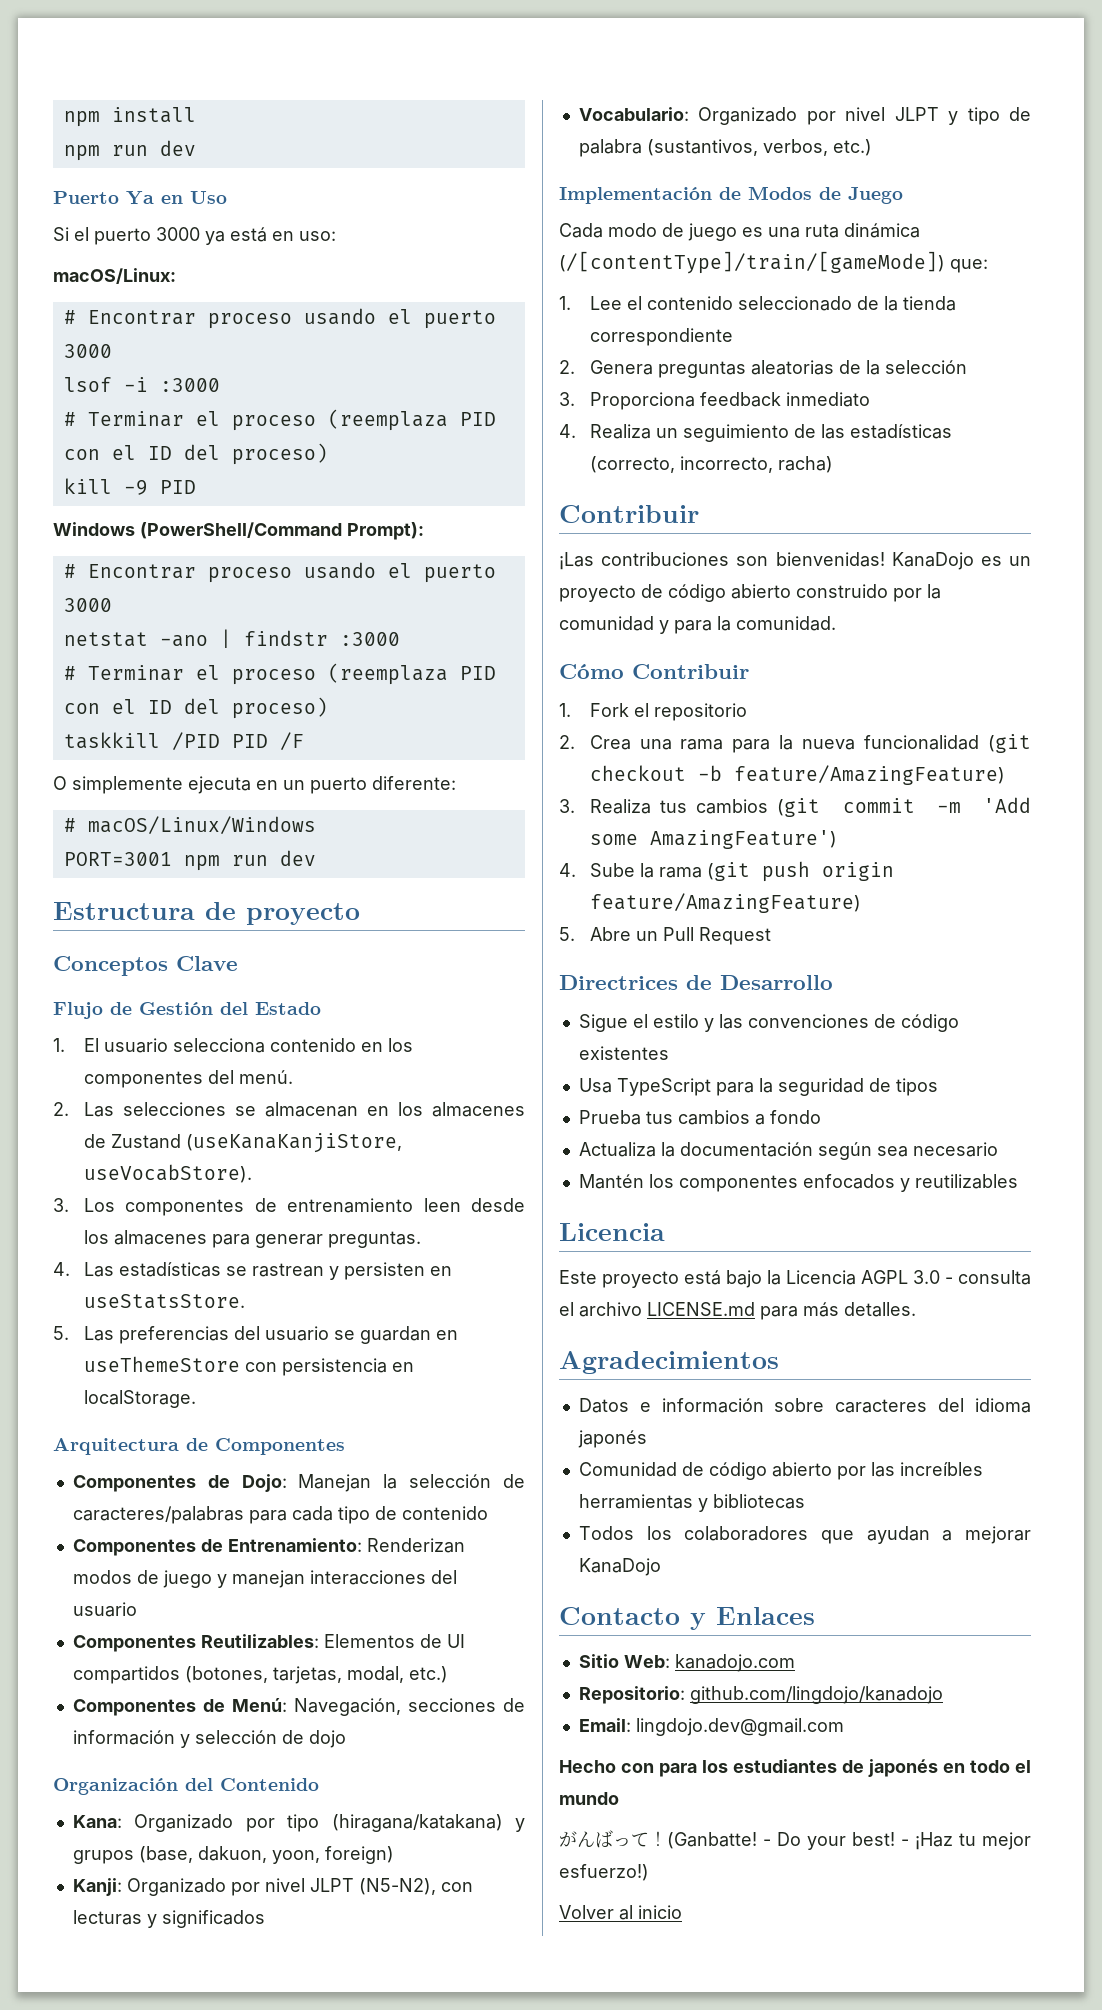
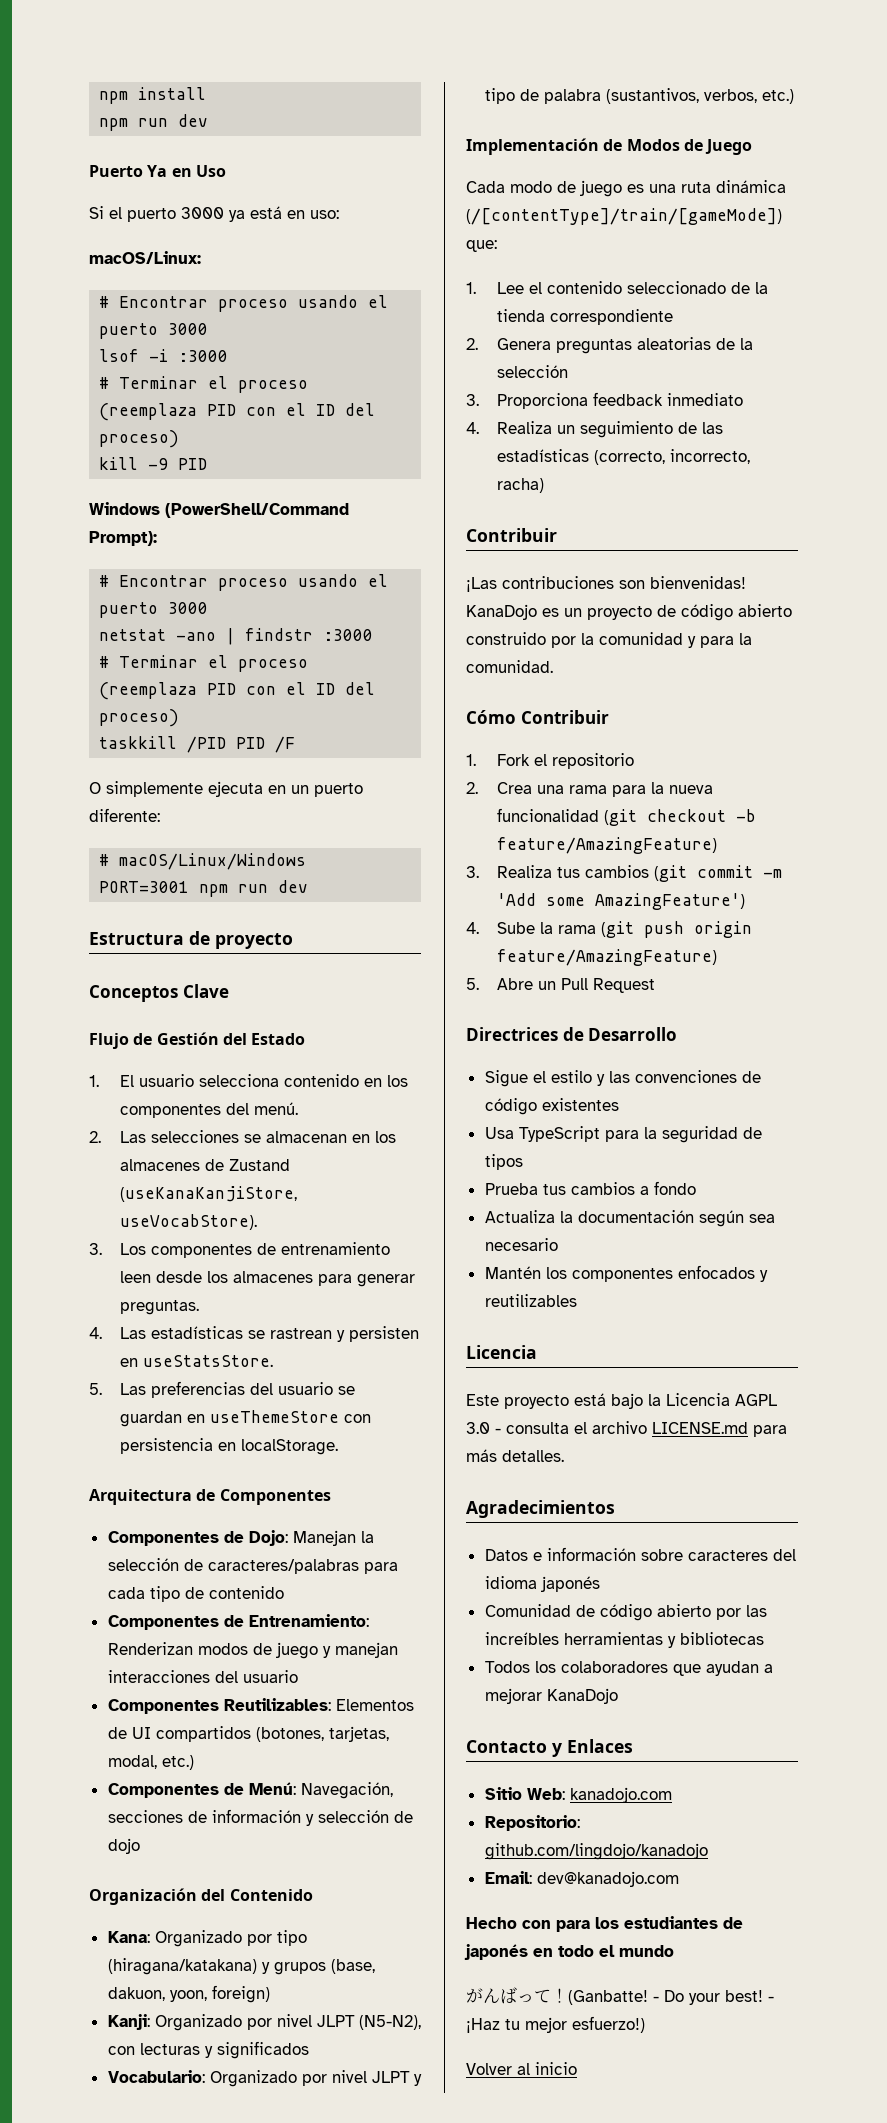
- Email: lingdojo.dev@gmail.com
+ Email: dev@kanadojo.com

